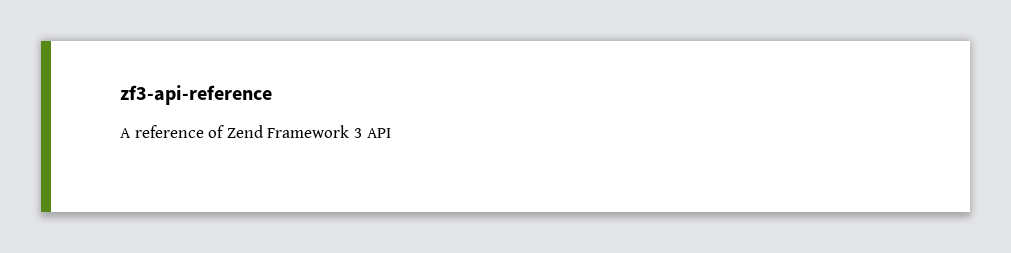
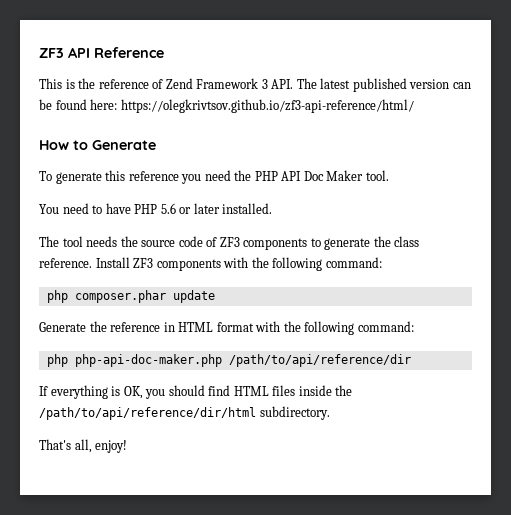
- zf3-api-reference
- A reference of Zend Framework 3 API
+ ZF3 API Reference
+ This is the reference of Zend Framework 3 API. The latest published version can be found here: https://olegkrivtsov.github.io/zf3-api-reference/html/
+ How to Generate
+ To generate this reference you need the PHP API Doc Maker tool.
+ You need to have PHP 5.6 or later installed.
+ The tool needs the source code of ZF3 components to generate the class reference. Install ZF3 components with the following command:
+ php composer.phar update
+ Generate the reference in HTML format with the following command:
+ php php-api-doc-maker.php /path/to/api/reference/dir
+ If everything is OK, you should find HTML files inside the /path/to/api/reference/dir/html subdirectory.
+ That's all, enjoy!

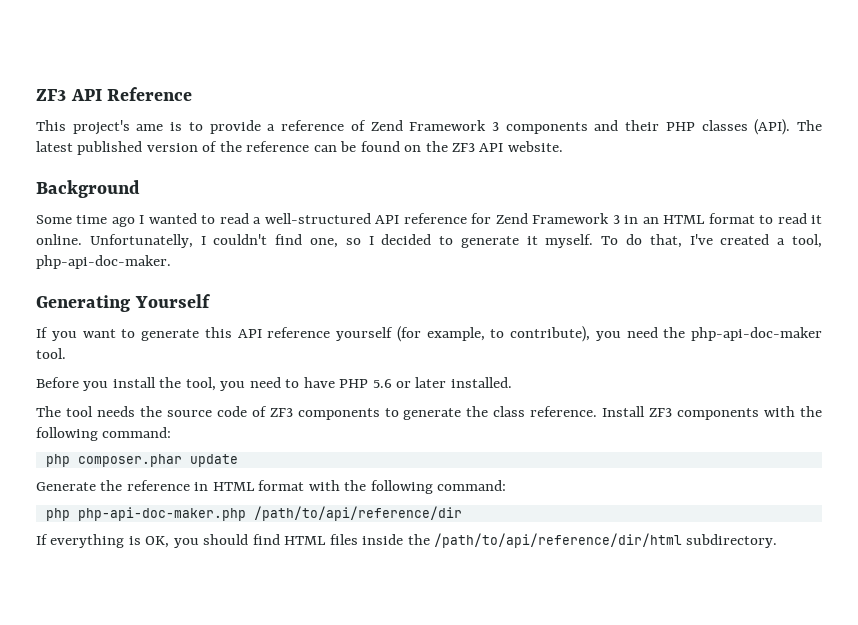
- This is the reference of Zend Framework 3 API. The latest published version can be found here: https://olegkrivtsov.github.io/zf3-api-reference/html/
- How to Generate
- To generate this reference you need the PHP API Doc Maker tool.
- You need to have PHP 5.6 or later installed.
+ This project's ame is to provide a reference of Zend Framework 3 components and their PHP classes (API). The latest published version of the reference can be found on the ZF3 API website.
+ Background
+ Some time ago I wanted to read a well-structured API reference for Zend Framework 3 in an HTML format to read it online. Unfortunatelly, I couldn't find one, so I decided to generate it myself. To do that, I've created a tool, php-api-doc-maker.
+ Generating Yourself
+ If you want to generate this API reference yourself (for example, to contribute), you need the php-api-doc-maker tool.
+ Before you install the tool, you need to have PHP 5.6 or later installed.
- That's all, enjoy!

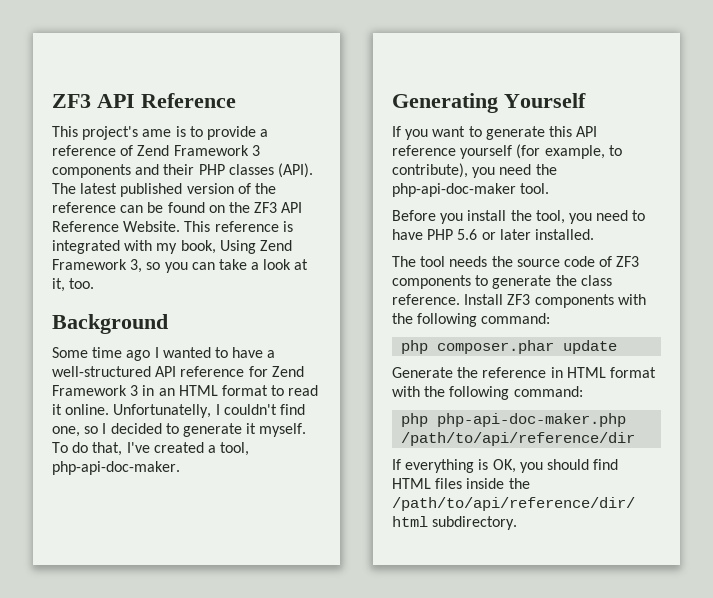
- The latest published version of the reference can be found on the ZF3 API website.
+ The latest published version of the reference can be found on the ZF3 API Reference Website. This reference is integrated with my book, Using Zend Framework 3, so you can take a look at it, too.
- Some time ago I wanted to read a well-structured API reference for Zend Framework 3 in an HTML format to read it online.
+ Some time ago I wanted to have a well-structured API reference for Zend Framework 3 in an HTML format to read it online.

